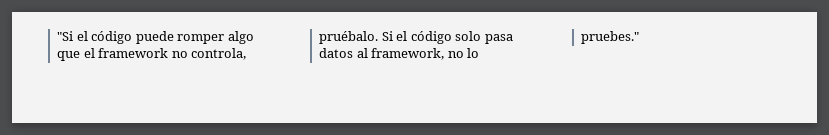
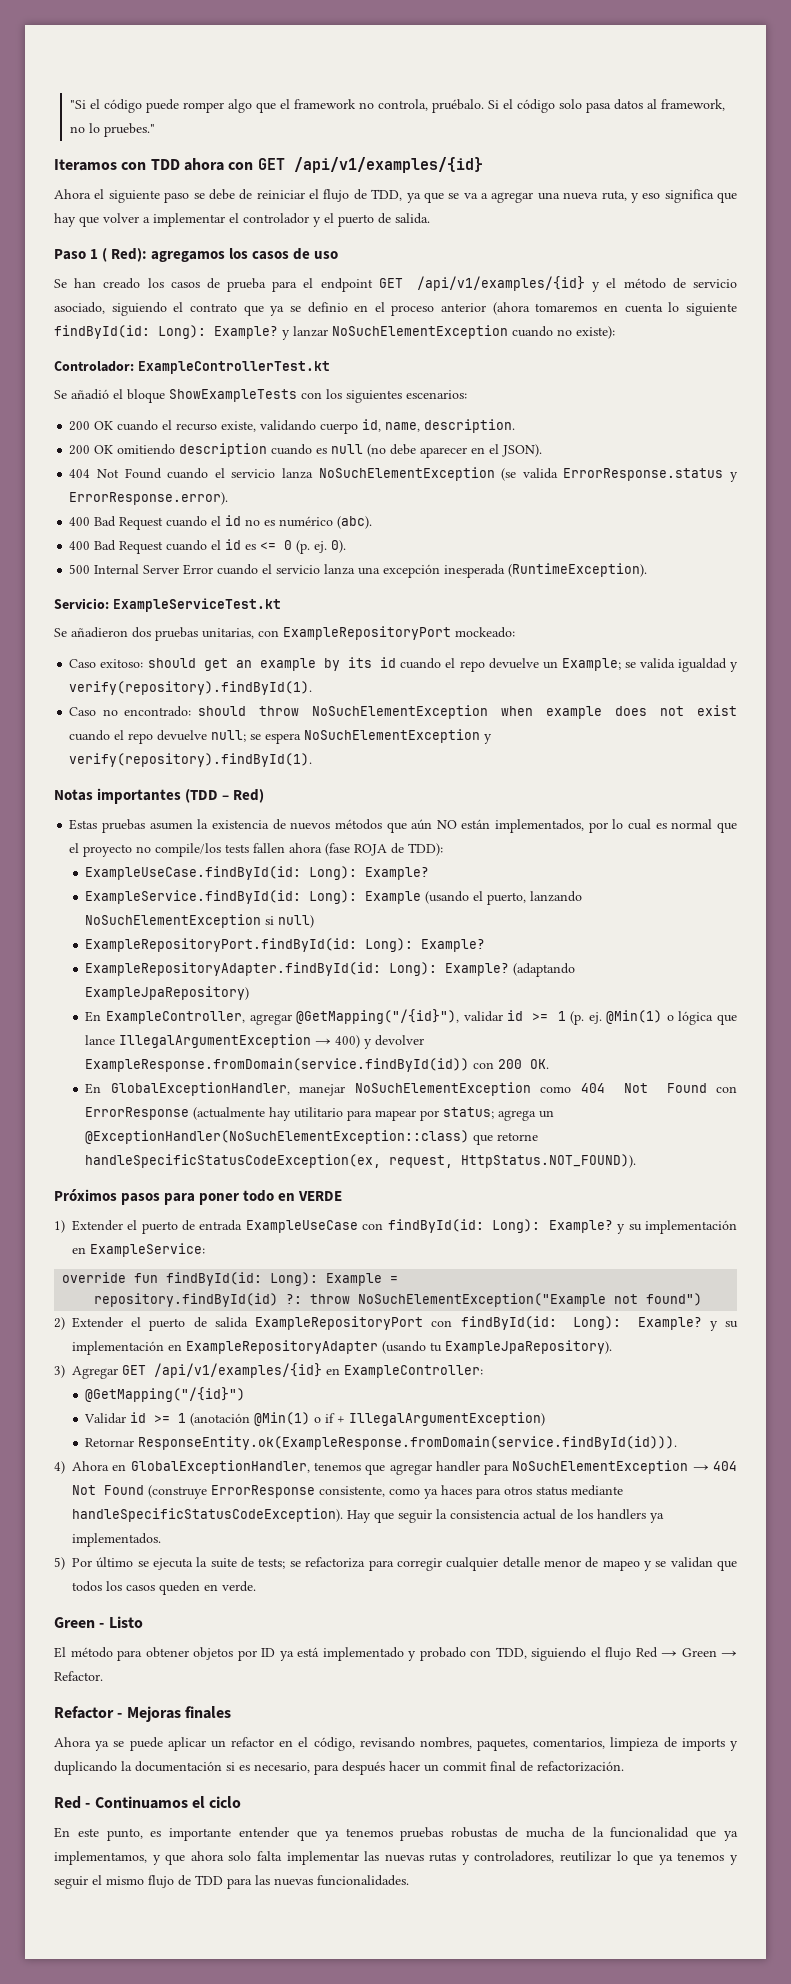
+ Iteramos con TDD ahora con GET /api/v1/examples/{id}
+ Ahora el siguiente paso se debe de reiniciar el flujo de TDD, ya que se va a agregar una nueva ruta, y eso significa que hay que volver a implementar el controlador y el puerto de salida.
+ Paso 1 ( Red): agregamos los casos de uso
+ Se han creado los casos de prueba para el endpoint GET /api/v1/examples/{id} y el método de servicio asociado, siguiendo el contrato que ya se definio en el proceso anterior (ahora tomaremos en cuenta lo siguiente findById(id: Long): Example? y lanzar NoSuchElementException cuando no existe):
+ Controlador: ExampleControllerTest.kt
+ Se añadió el bloque ShowExampleTests con los siguientes escenarios:
+ 200 OK cuando el recurso existe, validando cuerpo id, name, description.
+ 200 OK omitiendo description cuando es null (no debe aparecer en el JSON).
+ 404 Not Found cuando el servicio lanza NoSuchElementException (se valida ErrorResponse.status y ErrorResponse.error).
+ 400 Bad Request cuando el id no es numérico (abc).
+ 400 Bad Request cuando el id es <= 0 (p. ej. 0).
+ 500 Internal Server Error cuando el servicio lanza una excepción inesperada (RuntimeException).
+ Servicio: ExampleServiceTest.kt
+ Se añadieron dos pruebas unitarias, con ExampleRepositoryPort mockeado:
+ Caso exitoso: should get an example by its id cuando el repo devuelve un Example; se valida igualdad y verify(repository).findById(1).
+ Caso no encontrado: should throw NoSuchElementException when example does not exist cuando el repo devuelve null; se espera NoSuchElementException y verify(repository).findById(1).
+ Notas importantes (TDD – Red)
+ Estas pruebas asumen la existencia de nuevos métodos que aún NO están implementados, por lo cual es normal que el proyecto no compile/los tests fallen ahora (fase ROJA de TDD):
+ ExampleUseCase.findById(id: Long): Example?
+ ExampleService.findById(id: Long): Example (usando el puerto, lanzando NoSuchElementException si null)
+ ExampleRepositoryPort.findById(id: Long): Example?
+ ExampleRepositoryAdapter.findById(id: Long): Example? (adaptando ExampleJpaRepository)
+ En ExampleController, agregar @GetMapping("/{id}"), validar id >= 1 (p. ej. @Min(1) o lógica que lance IllegalArgumentException → 400) y devolver ExampleResponse.fromDomain(service.findById(id)) con 200 OK.
+ En GlobalExceptionHandler, manejar NoSuchElementException como 404 Not Found con ErrorResponse (actualmente hay utilitario para mapear por status; agrega un @ExceptionHandler(NoSuchElementException::class) que retorne handleSpecificStatusCodeException(ex, request, HttpStatus.NOT_FOUND)).
+ Próximos pasos para poner todo en VERDE
+ 1) Extender el puerto de entrada ExampleUseCase con findById(id: Long): Example? y su implementación en ExampleService:
+ override fun findById(id: Long): Example =
+ repository.findById(id) ?: throw NoSuchElementException("Example not found")
+ 2) Extender el puerto de salida ExampleRepositoryPort con findById(id: Long): Example? y su implementación en ExampleRepositoryAdapter (usando tu ExampleJpaRepository).
+ 3) Agregar GET /api/v1/examples/{id} en ExampleController:
+ @GetMapping("/{id}")
+ Validar id >= 1 (anotación @Min(1) o if + IllegalArgumentException)
+ Retornar ResponseEntity.ok(ExampleResponse.fromDomain(service.findById(id))).
+ 4) Ahora en GlobalExceptionHandler, tenemos que agregar handler para NoSuchElementException → 404 Not Found (construye ErrorResponse consistente, como ya haces para otros status mediante handleSpecificStatusCodeException). Hay que seguir la consistencia actual de los handlers ya implementados.
+ 5) Por último se ejecuta la suite de tests; se refactoriza para corregir cualquier detalle menor de mapeo y se validan que todos los casos queden en verde.
+ Green - Listo
+ El método para obtener objetos por ID ya está implementado y probado con TDD, siguiendo el flujo Red → Green → Refactor.
+ Refactor - Mejoras finales
+ Ahora ya se puede aplicar un refactor en el código, revisando nombres, paquetes, comentarios, limpieza de imports y duplicando la documentación si es necesario, para después hacer un commit final de refactorización.
+ Red - Continuamos el ciclo
+ En este punto, es importante entender que ya tenemos pruebas robustas de mucha de la funcionalidad que ya implementamos, y que ahora solo falta implementar las nuevas rutas y controladores, reutilizar lo que ya tenemos y seguir el mismo flujo de TDD para las nuevas funcionalidades.

